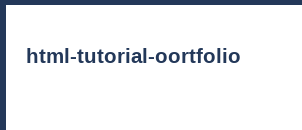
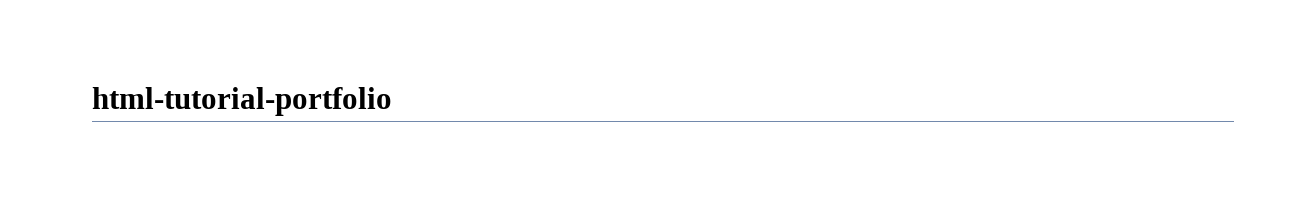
- html-tutorial-oortfolio
+ html-tutorial-portfolio

